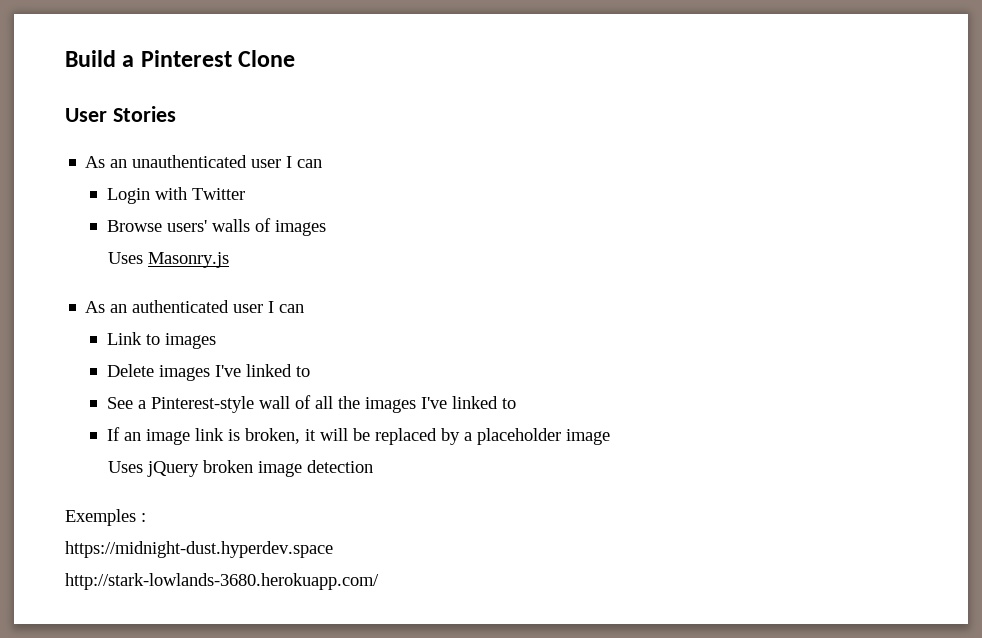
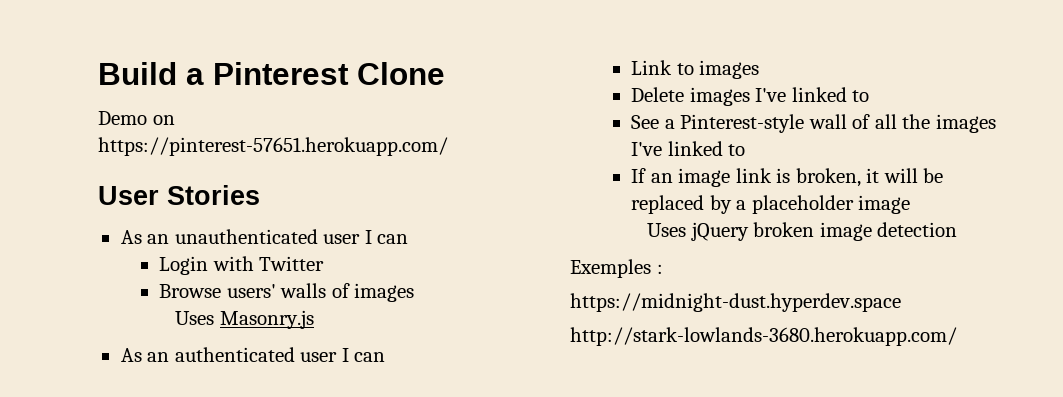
+ Demo on https://pinterest-57651.herokuapp.com/

